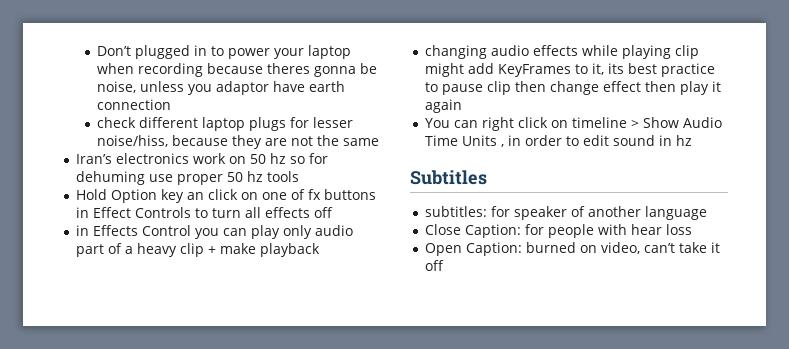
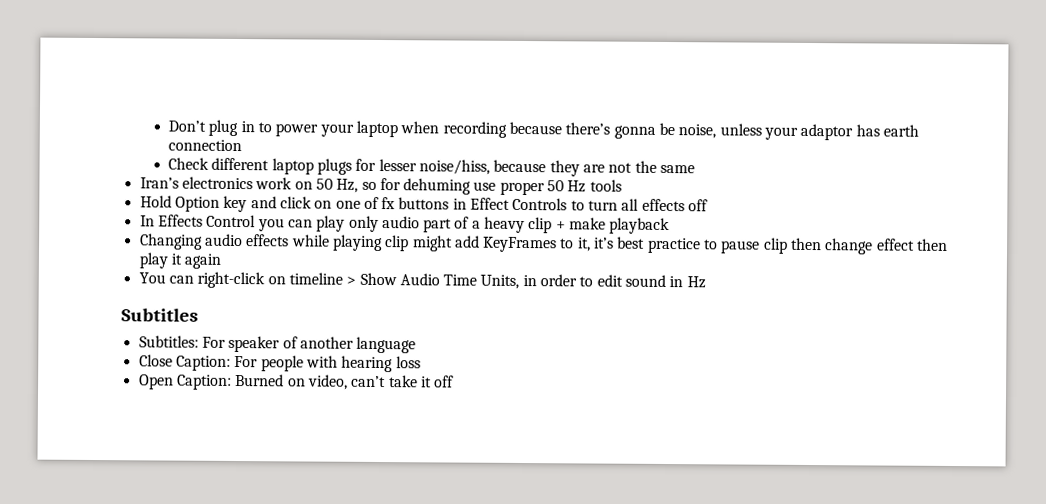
- Don’t plugged in to power your laptop when recording because theres gonna be noise, unless you adaptor have earth connection
+ Don’t plug in to power your laptop when recording because there’s gonna be noise, unless your adaptor has earth connection
- check different laptop plugs for lesser noise/hiss, because they are not the same
+ Check different laptop plugs for lesser noise/hiss, because they are not the same
- Iran’s electronics work on 50 hz so for dehuming use proper 50 hz tools
+ Iran’s electronics work on 50 Hz, so for dehuming use proper 50 Hz tools
- Hold Option key an click on one of fx buttons in Effect Controls to turn all effects off
+ Hold Option key and click on one of fx buttons in Effect Controls to turn all effects off
- in Effects Control you can play only audio part of a heavy clip + make playback
+ In Effects Control you can play only audio part of a heavy clip + make playback
- changing audio effects while playing clip might add KeyFrames to it, its best practice to pause clip then change effect then play it again
+ Changing audio effects while playing clip might add KeyFrames to it, it’s best practice to pause clip then change effect then play it again
- You can right click on timeline > Show Audio Time Units , in order to edit sound in hz
+ You can right-click on timeline > Show Audio Time Units, in order to edit sound in Hz
- subtitles: for speaker of another language
+ Subtitles: For speaker of another language
- Close Caption: for people with hear loss
+ Close Caption: For people with hearing loss
- Open Caption: burned on video, can’t take it off
+ Open Caption: Burned on video, can’t take it off

